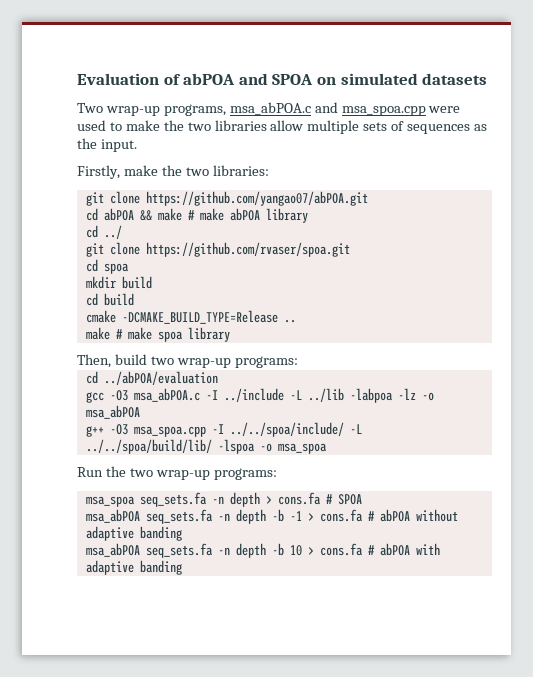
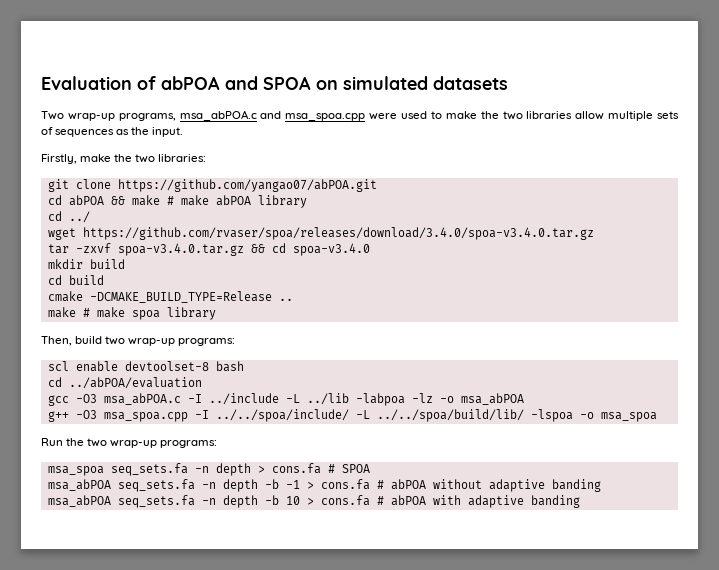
- git clone https://github.com/rvaser/spoa.git
- cd spoa
+ wget https://github.com/rvaser/spoa/releases/download/3.4.0/spoa-v3.4.0.tar.gz
+ tar -zxvf spoa-v3.4.0.tar.gz && cd spoa-v3.4.0
+ scl enable devtoolset-8 bash

